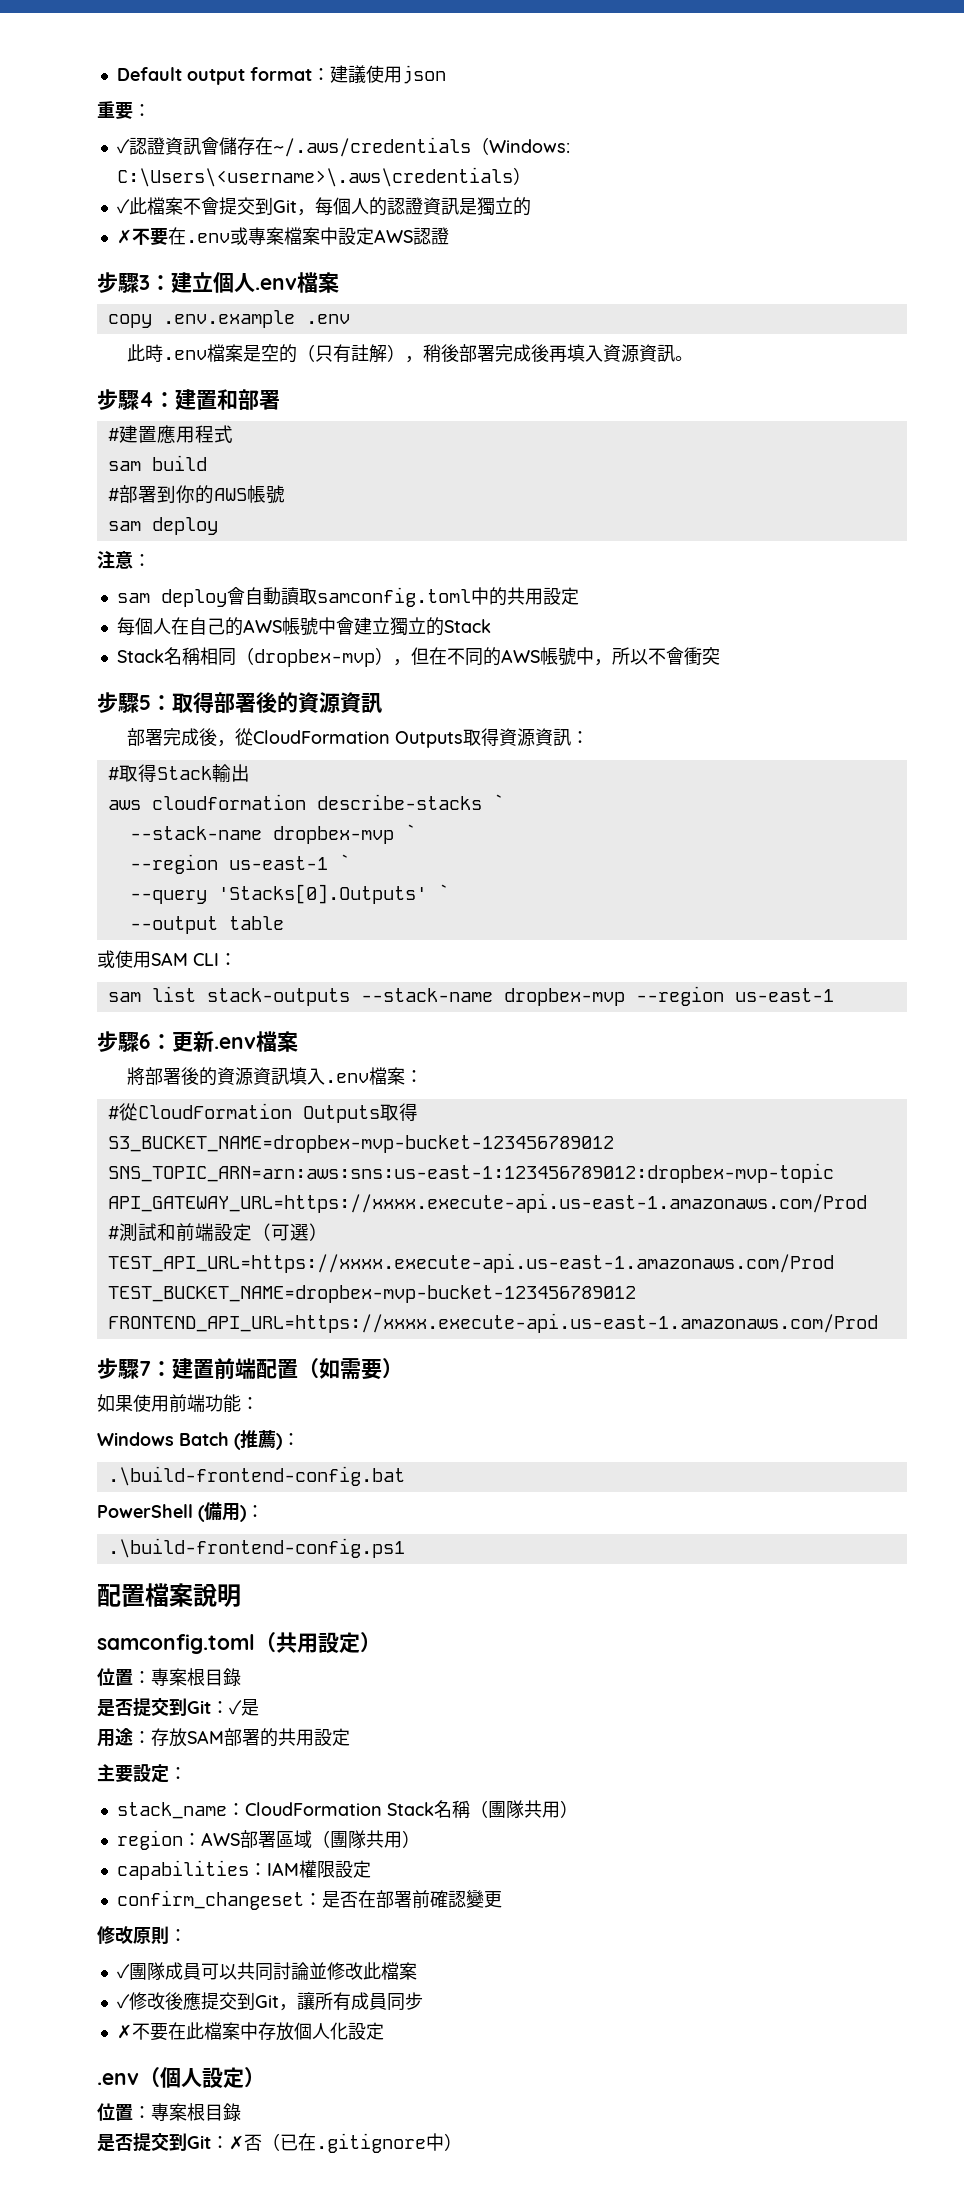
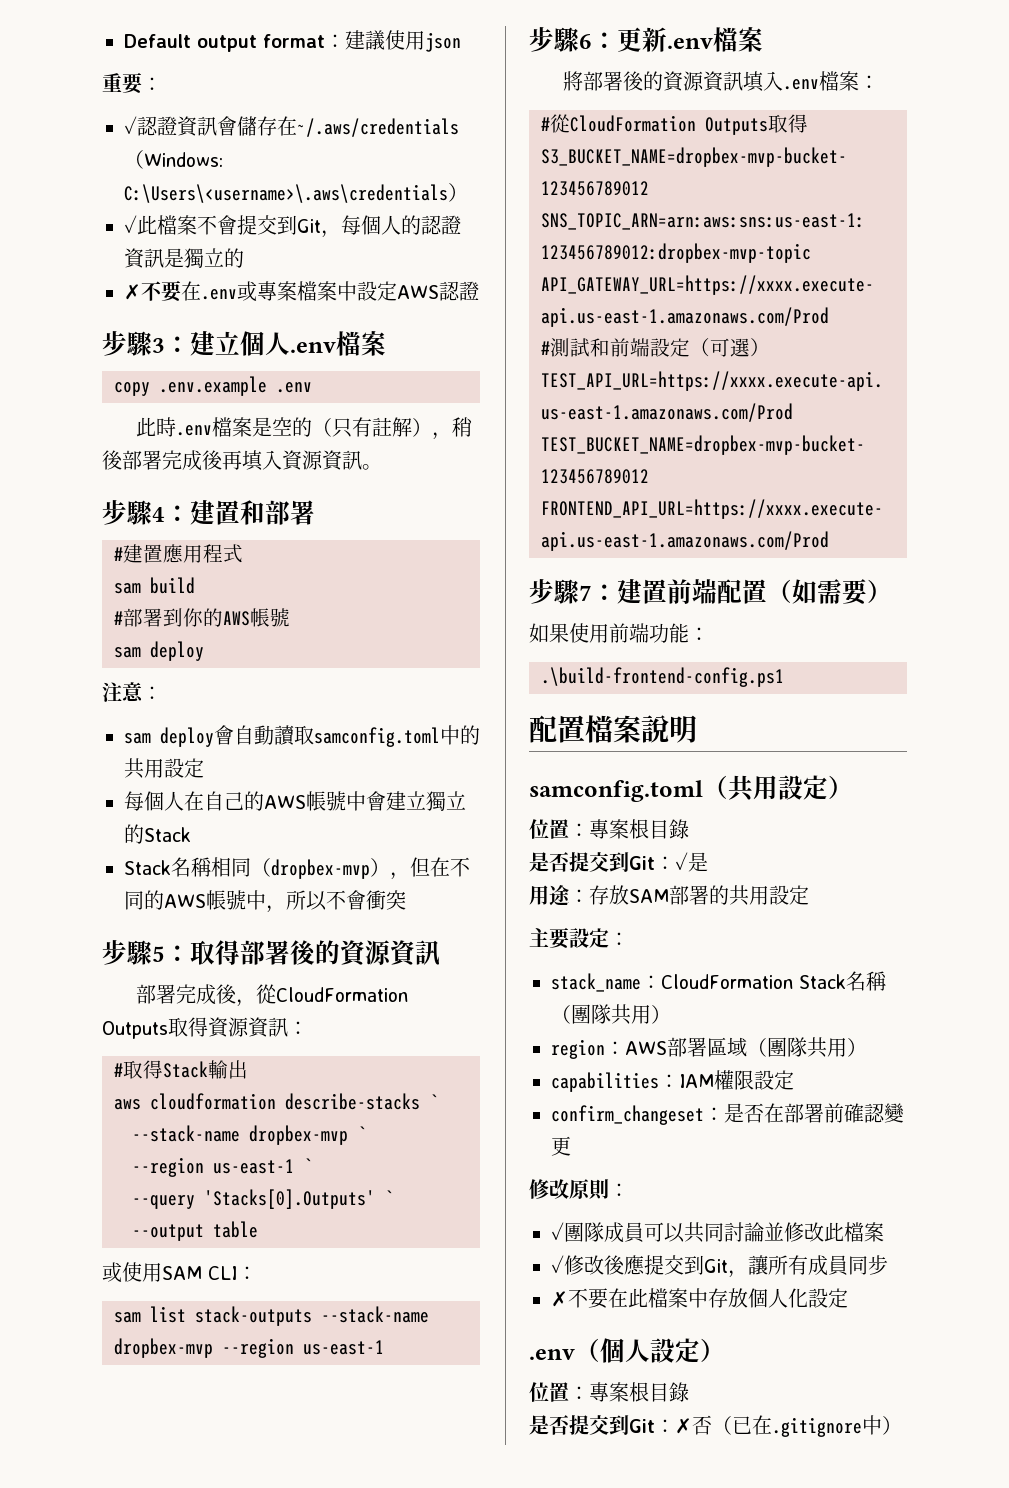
- Windows Batch (推薦)：
- .\build-frontend-config.bat
- PowerShell (備用)：

